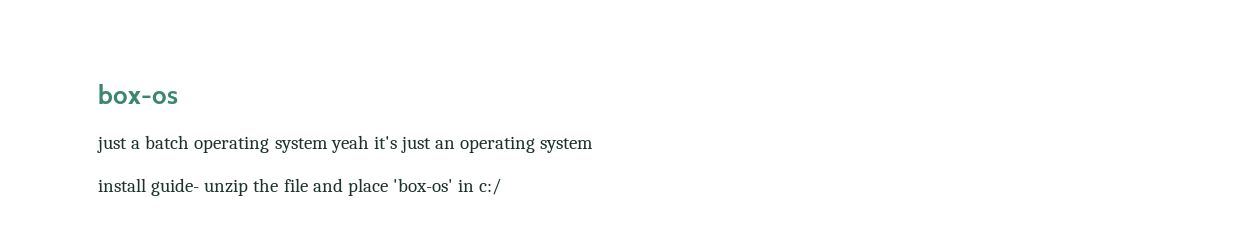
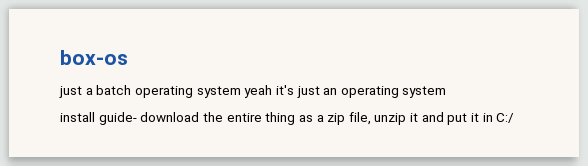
- install guide- unzip the file and place 'box-os' in c:/
+ install guide- download the entire thing as a zip file, unzip it and put it in C:/

